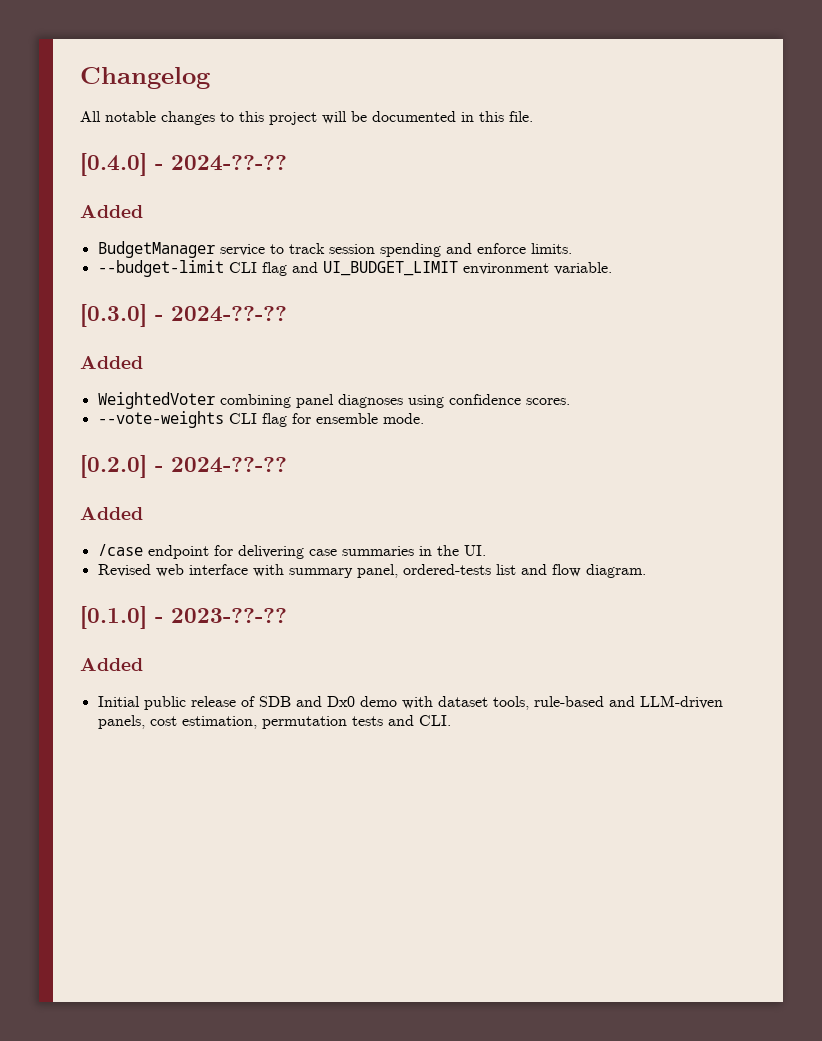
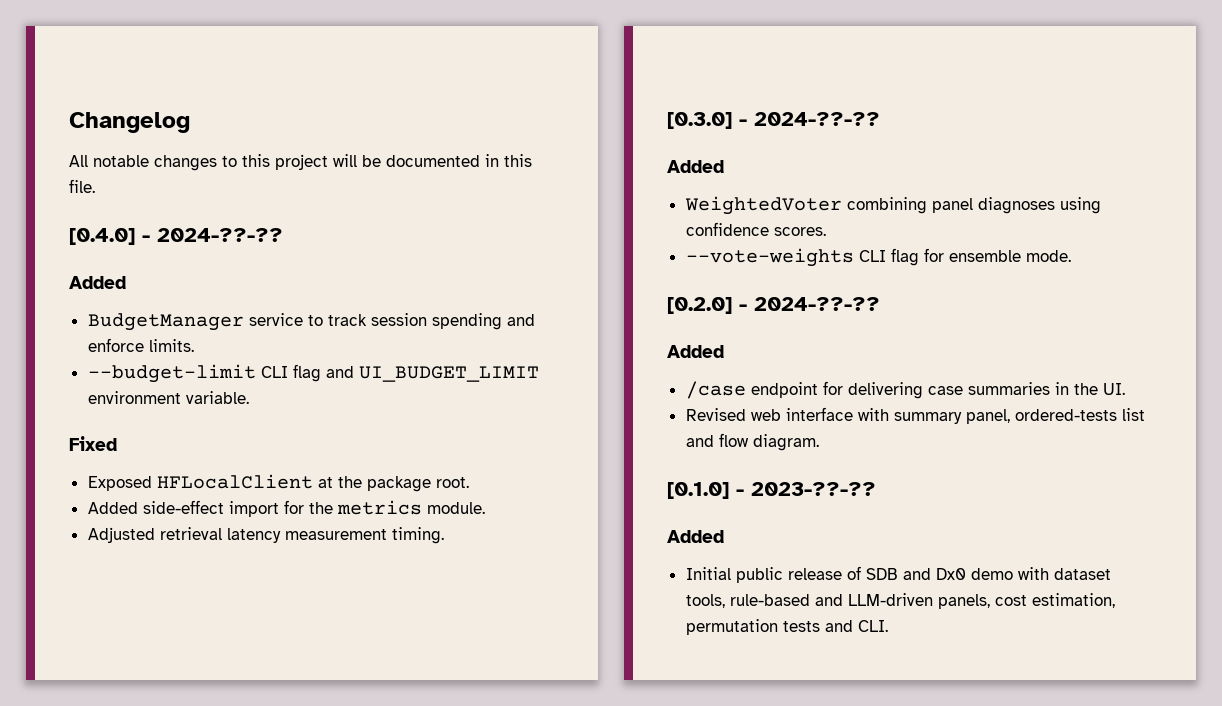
+ Fixed
+ Exposed HFLocalClient at the package root.
+ Added side-effect import for the metrics module.
+ Adjusted retrieval latency measurement timing.

